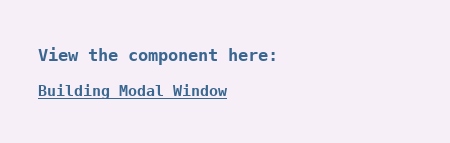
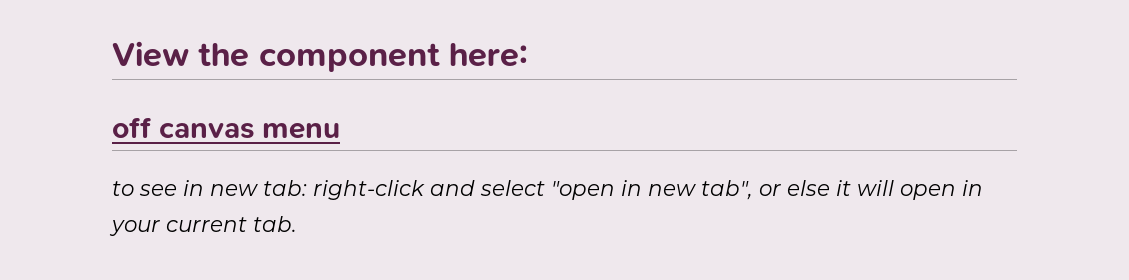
- Building Modal Window
+ off canvas menu
+ to see in new tab: right-click and select "open in new tab", or else it will open in your current tab.

